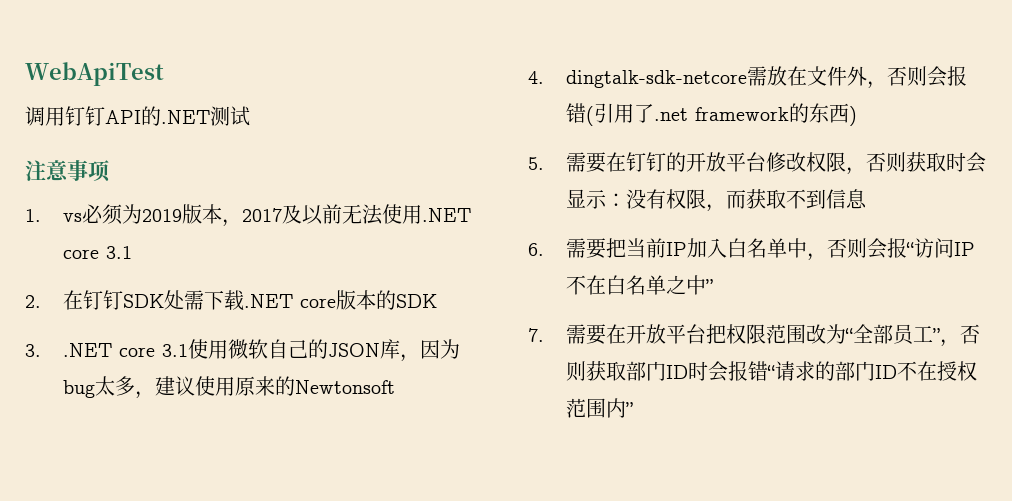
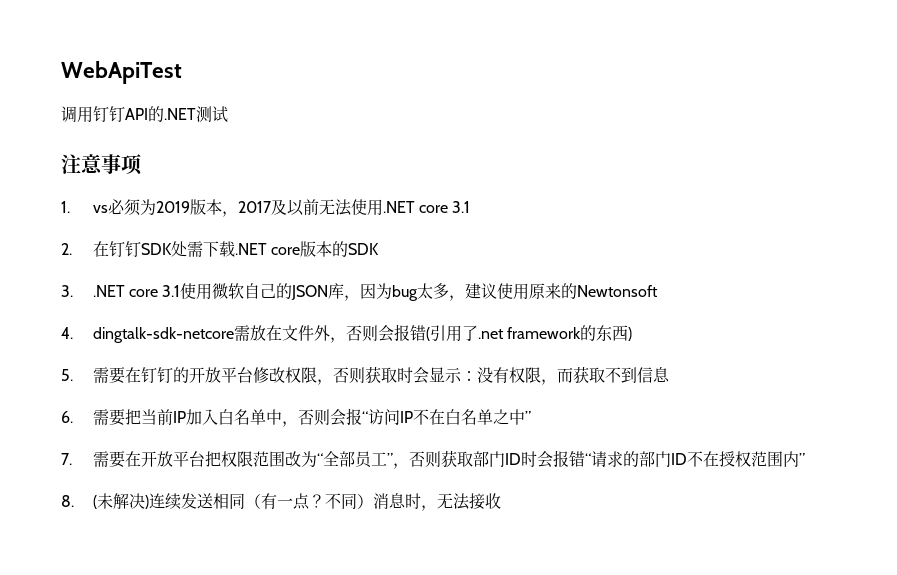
+ 8. (未解决)连续发送相同（有一点？不同）消息时，无法接收

